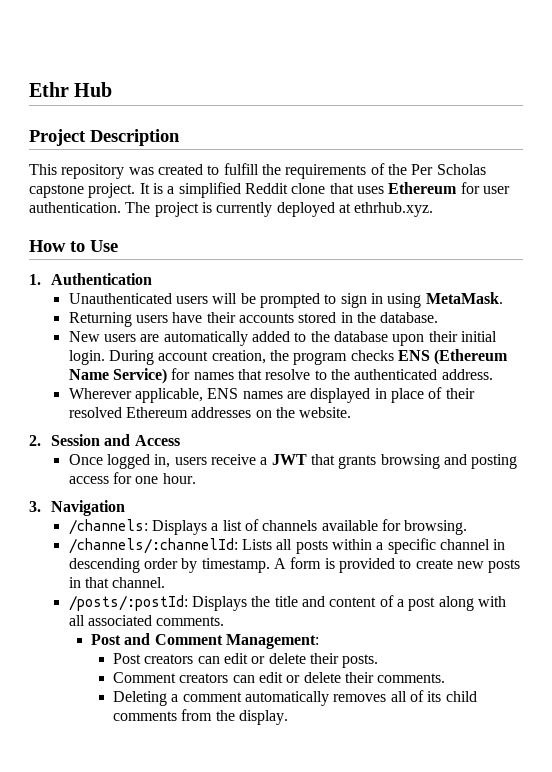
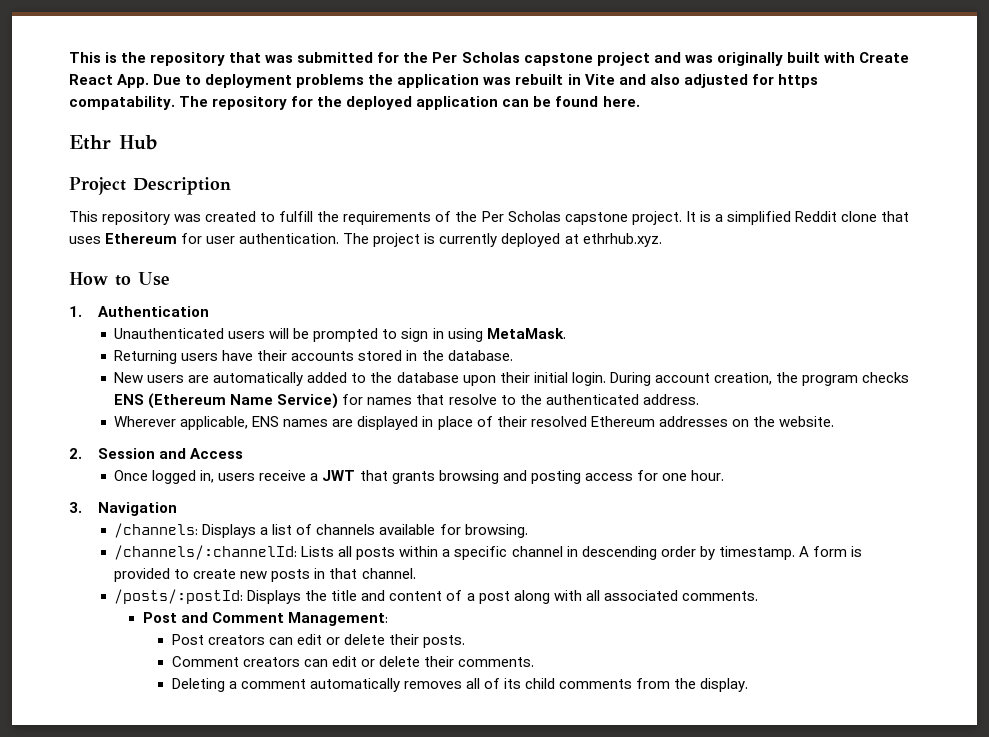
+ This is the repository that was submitted for the Per Scholas capstone project and was originally built with Create React App. Due to deployment problems the application was rebuilt in Vite and also adjusted for https compatability. The repository for the deployed application can be found here.

